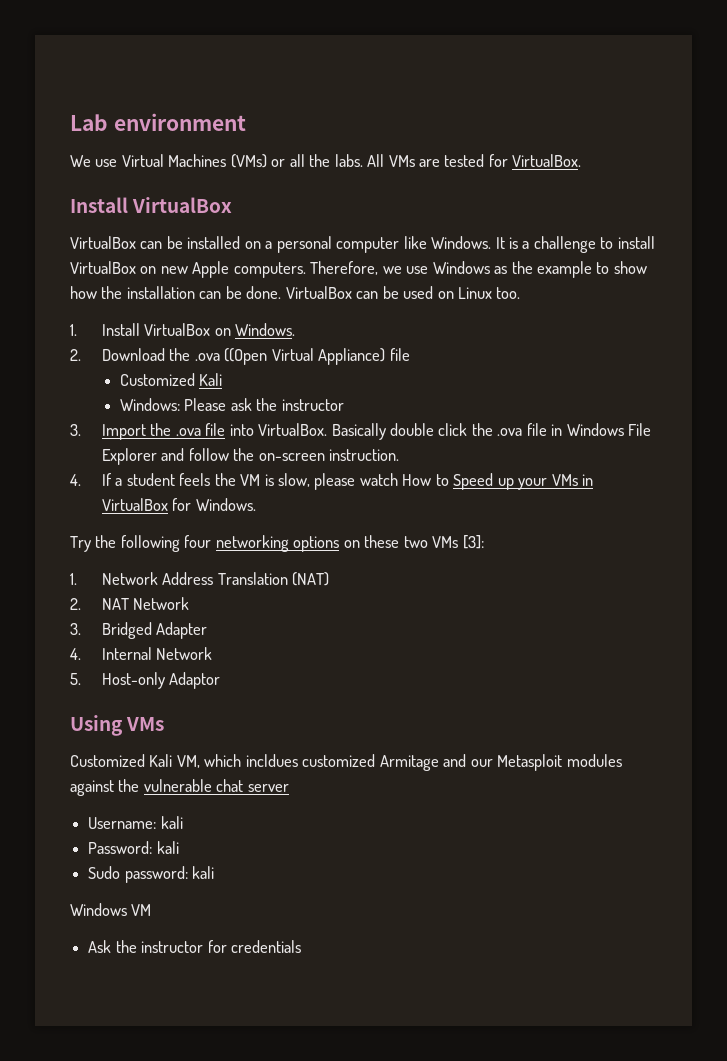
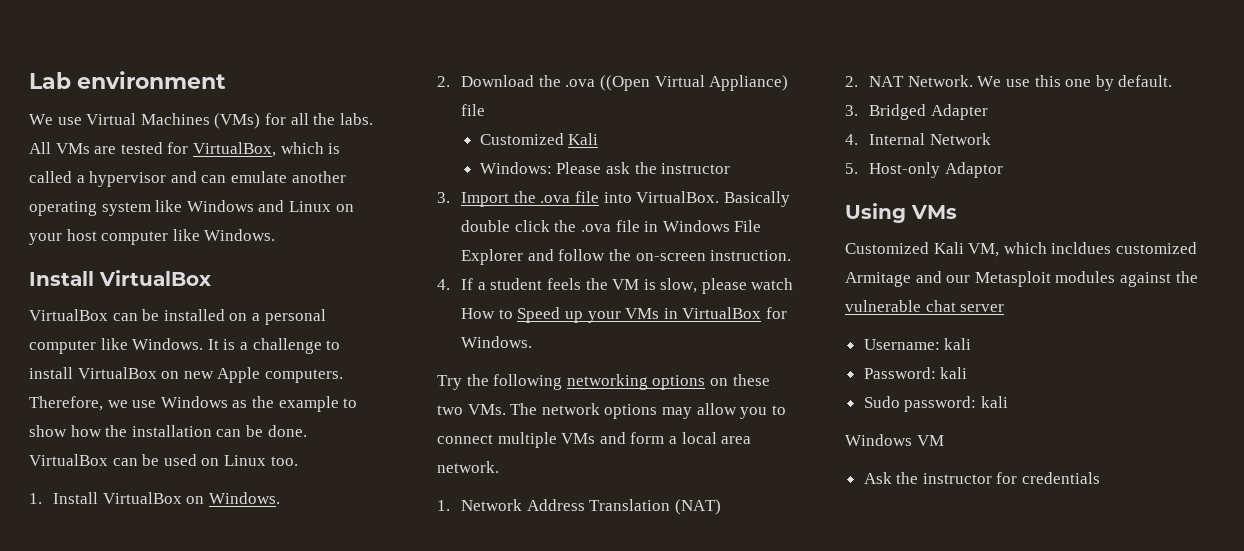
- We use Virtual Machines (VMs) or all the labs.
+ We use Virtual Machines (VMs) for all the labs.
- All VMs are tested for VirtualBox.
+ All VMs are tested for VirtualBox, which is called a hypervisor and can emulate another operating system like Windows and Linux on your host computer like Windows.
- Try the following four networking options on these two VMs [3]:
+ Try the following networking options on these two VMs. The network options may allow you to connect multiple VMs and form a local area network.
- 2. NAT Network
+ 2. NAT Network. We use this one by default.

